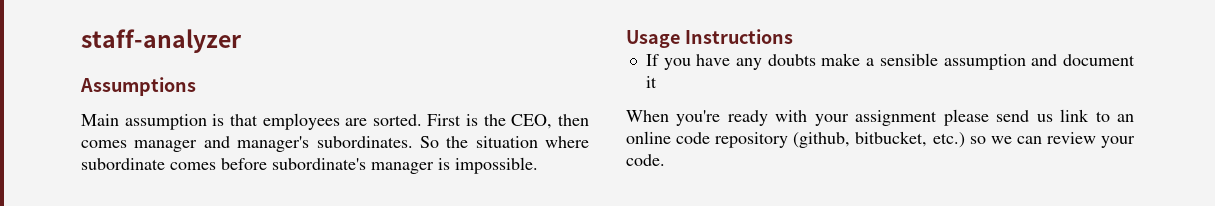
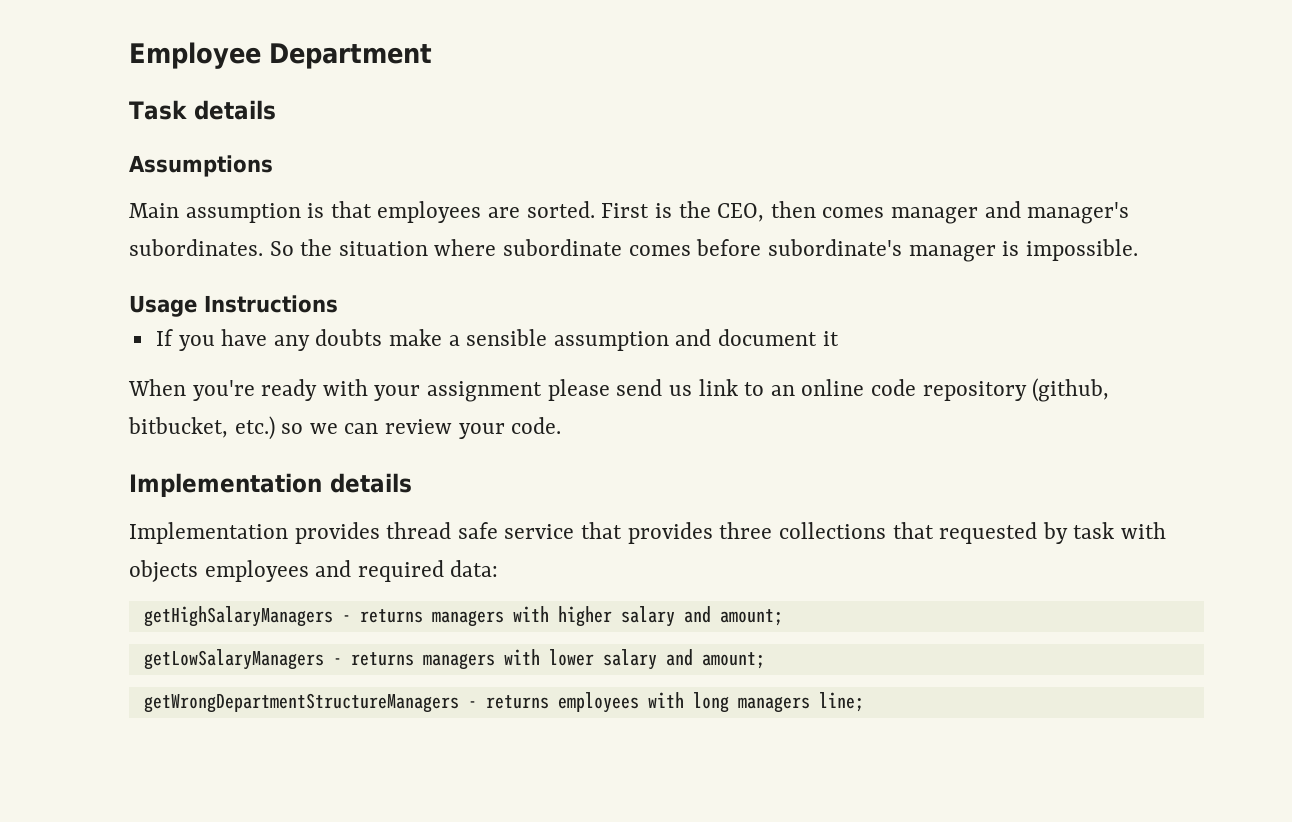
- staff-analyzer
+ Employee Department
+ Task details
+ Implementation details
+ Implementation provides thread safe service that provides three collections that requested by task with objects employees and required data:
+ getHighSalaryManagers - returns managers with higher salary and amount;
+ getLowSalaryManagers - returns managers with lower salary and amount;
+ getWrongDepartmentStructureManagers - returns employees with long managers line;

